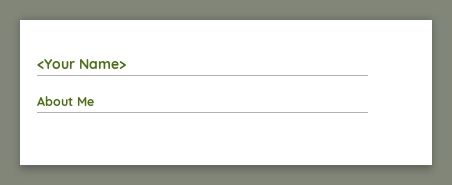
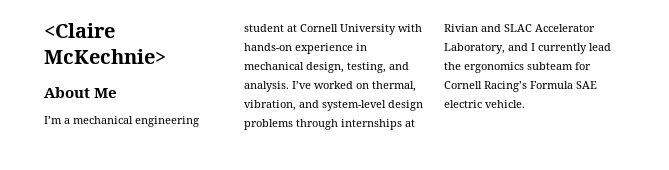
- <Your Name>
+ <Claire McKechnie>
+ I’m a mechanical engineering student at Cornell University with hands-on experience in mechanical design, testing, and analysis. I’ve worked on thermal, vibration, and system-level design problems through internships at Rivian and SLAC Accelerator Laboratory, and I currently lead the ergonomics subteam for Cornell Racing’s Formula SAE electric vehicle.

